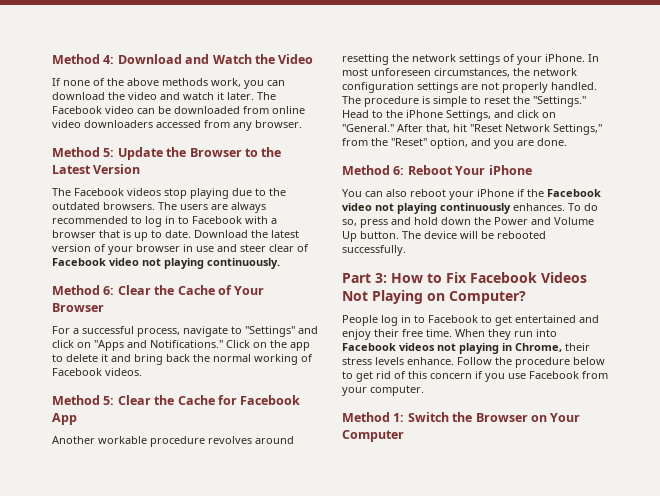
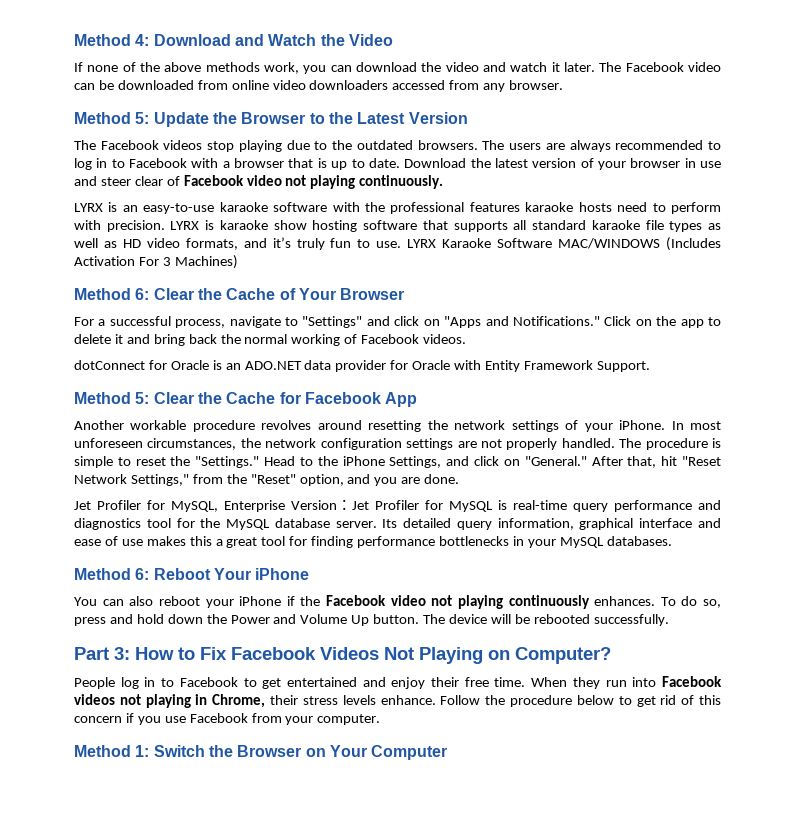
+ LYRX is an easy-to-use karaoke software with the professional features karaoke hosts need to perform with precision. LYRX is karaoke show hosting software that supports all standard karaoke file types as well as HD video formats, and it’s truly fun to use. LYRX Karaoke Software MAC/WINDOWS (Includes Activation For 3 Machines)
+ dotConnect for Oracle is an ADO.NET data provider for Oracle with Entity Framework Support.
+ Jet Profiler for MySQL, Enterprise Version：Jet Profiler for MySQL is real-time query performance and diagnostics tool for the MySQL database server. Its detailed query information, graphical interface and ease of use makes this a great tool for finding performance bottlenecks in your MySQL databases.

